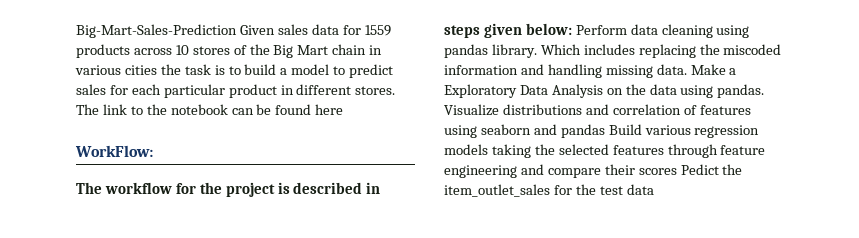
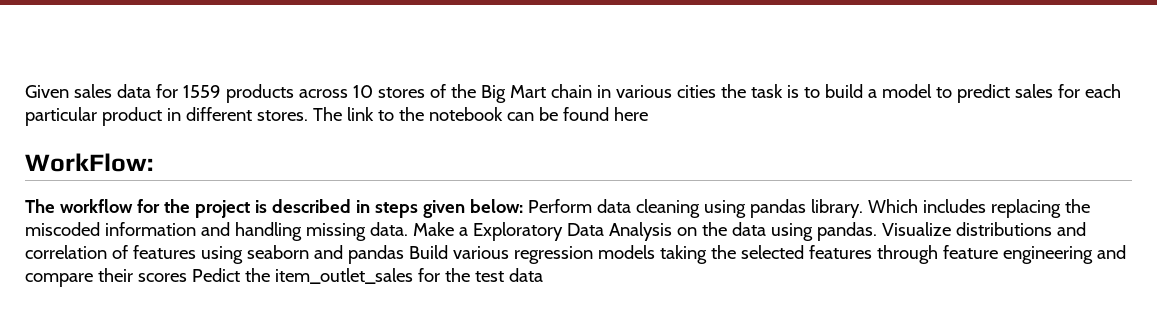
- Big-Mart-Sales-Prediction Given sales data for 1559 products across 10 stores of the Big Mart chain in various cities the task is to build a model to predict sales for each particular product in different stores.
+ Given sales data for 1559 products across 10 stores of the Big Mart chain in various cities the task is to build a model to predict sales for each particular product in different stores.

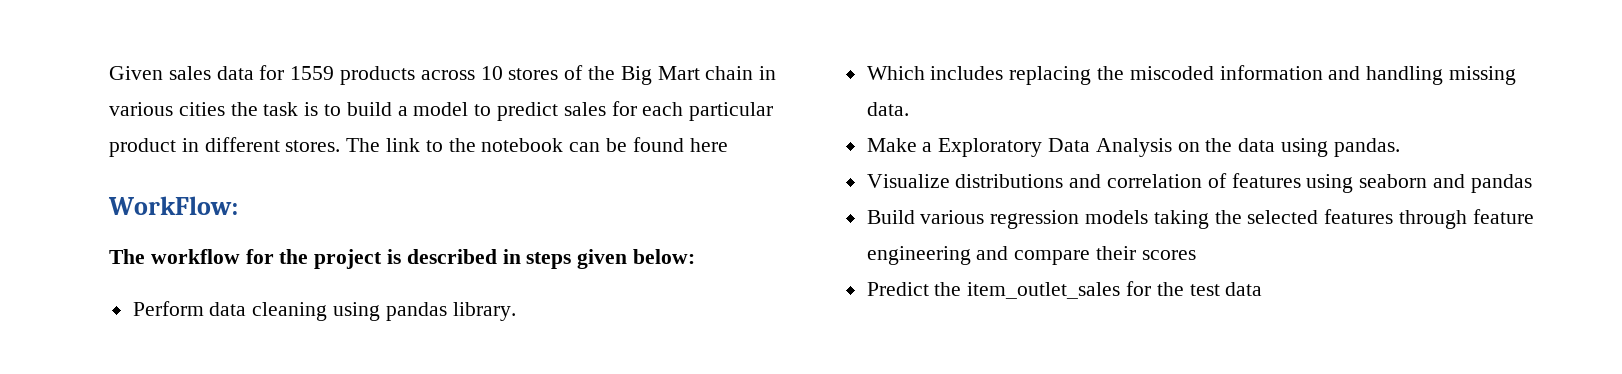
- The workflow for the project is described in steps given below: Perform data cleaning using pandas library. Which includes replacing the miscoded information and handling missing data. Make a Exploratory Data Analysis on the data using pandas. Visualize distributions and correlation of features using seaborn and pandas Build various regression models taking the selected features through feature engineering and compare their scores Pedict the item_outlet_sales for the test data
+ The workflow for the project is described in steps given below:
+ Perform data cleaning using pandas library.
+ Which includes replacing the miscoded information and handling missing data.
+ Make a Exploratory Data Analysis on the data using pandas.
+ Visualize distributions and correlation of features using seaborn and pandas
+ Build various regression models taking the selected features through feature engineering and compare their scores
+ Predict the item_outlet_sales for the test data

